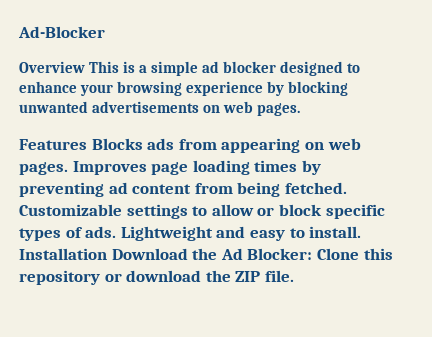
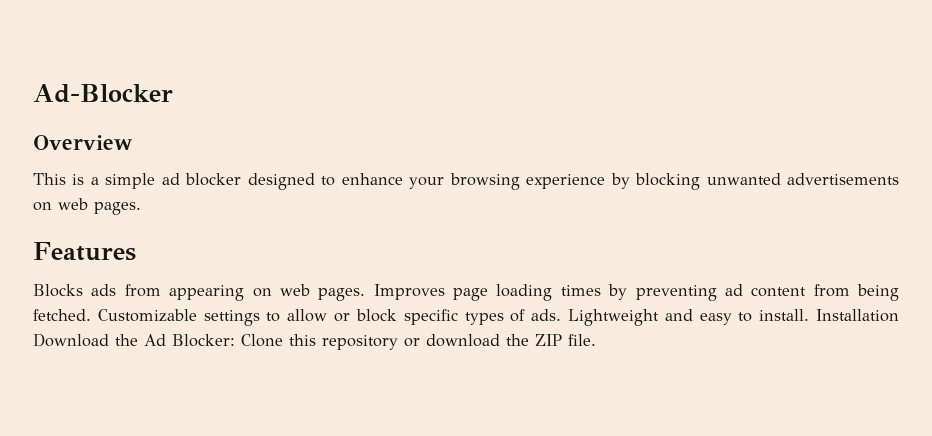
- Overview This is a simple ad blocker designed to enhance your browsing experience by blocking unwanted advertisements on web pages.
+ Overview
+ This is a simple ad blocker designed to enhance your browsing experience by blocking unwanted advertisements on web pages.
- Features Blocks ads from appearing on web pages.
+ Features
+ Blocks ads from appearing on web pages.

